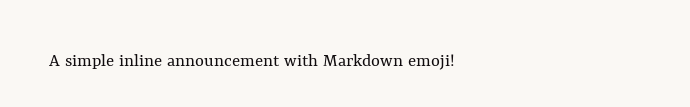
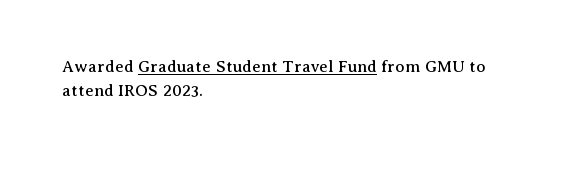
- A simple inline announcement with Markdown emoji!
+ Awarded Graduate Student Travel Fund from GMU to attend IROS 2023.

